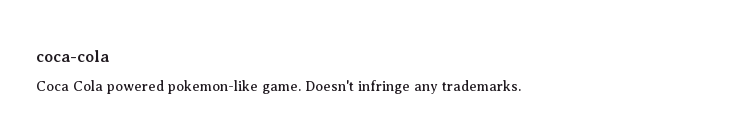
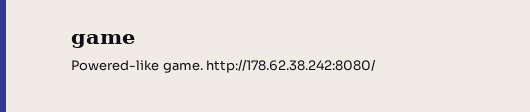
- coca-cola
- Coca Cola powered pokemon-like game. Doesn't infringe any trademarks.
+ game
+ Powered-like game. http://178.62.38.242:8080/

